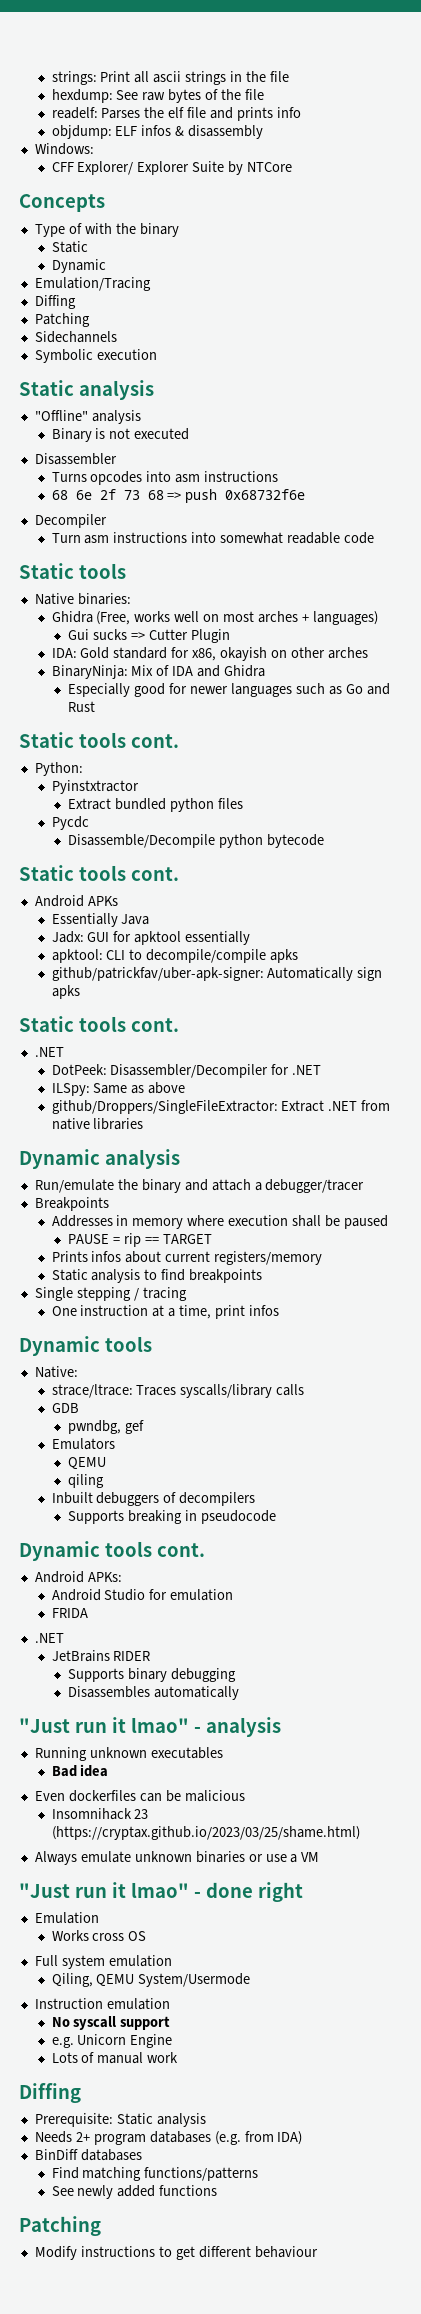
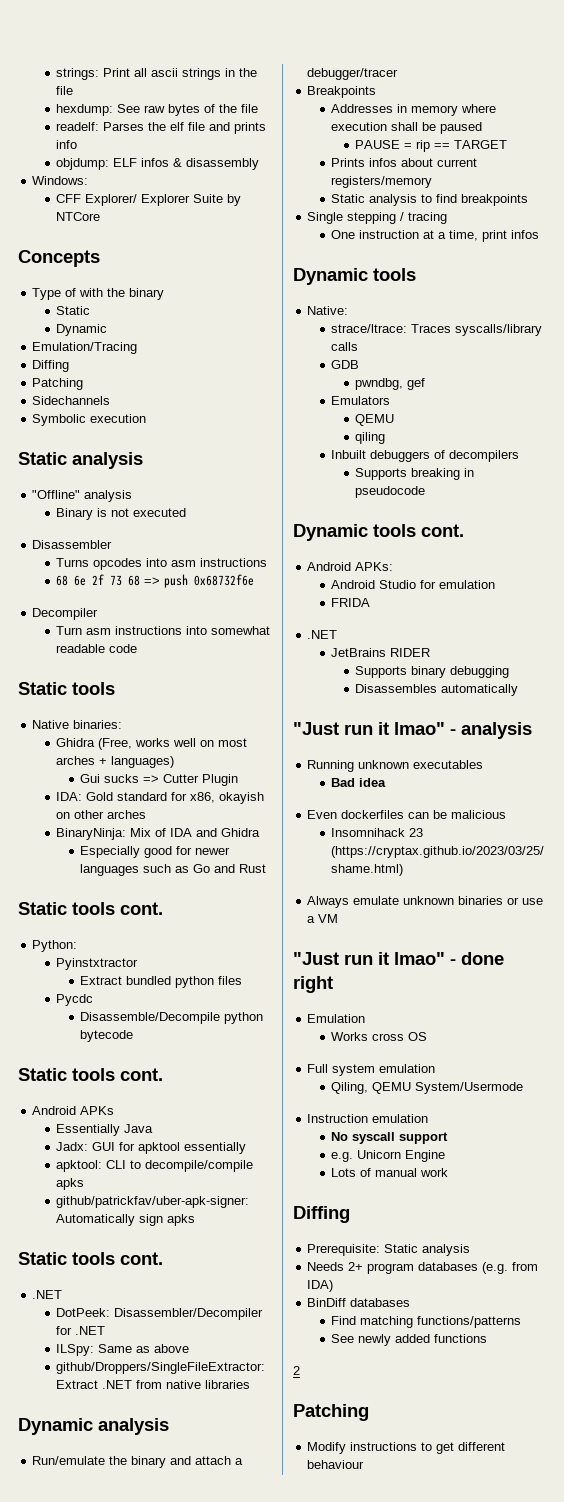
+ 2

